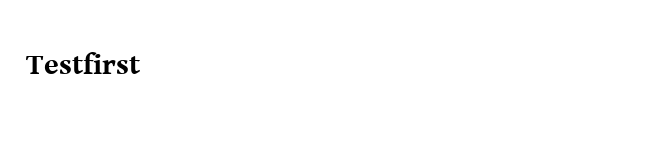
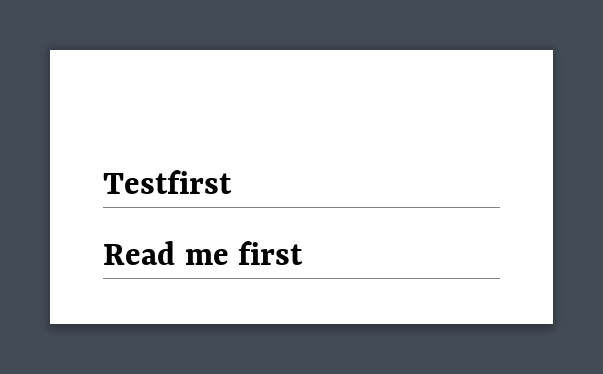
+ Read me first

